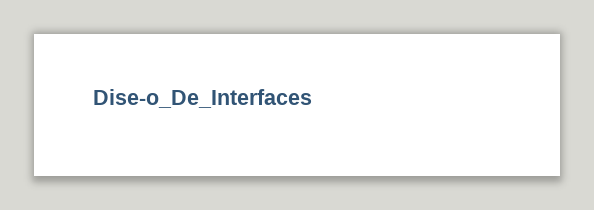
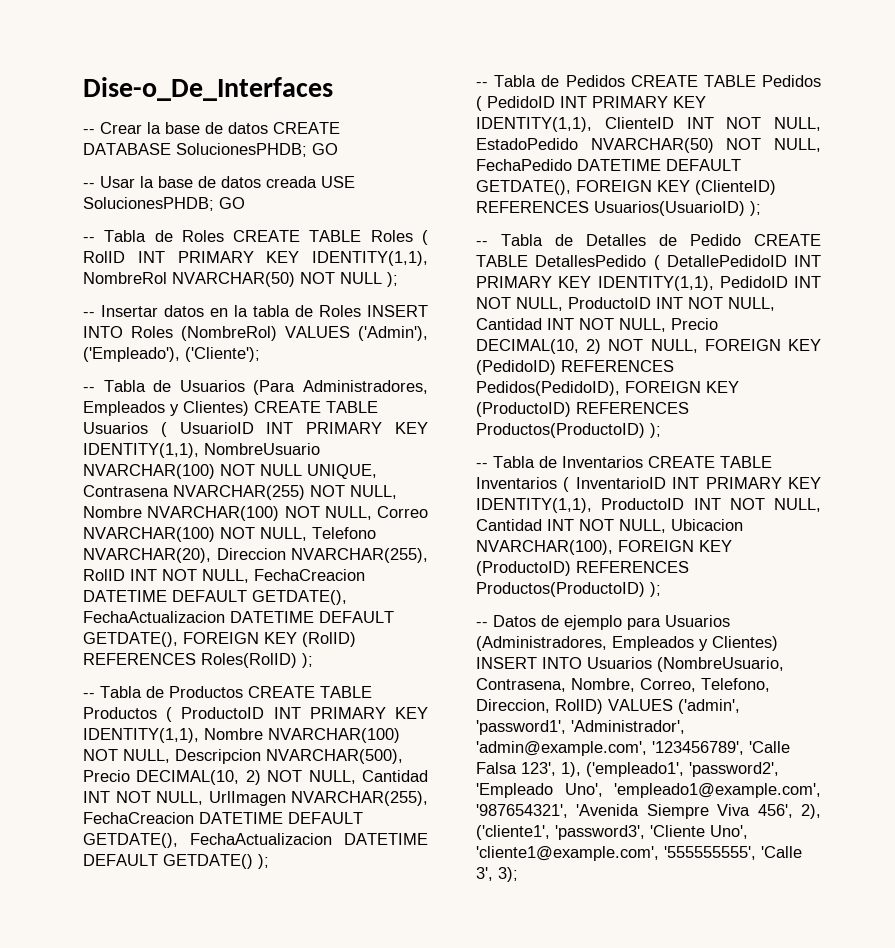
+ -- Crear la base de datos CREATE DATABASE SolucionesPHDB; GO
+ -- Usar la base de datos creada USE SolucionesPHDB; GO
+ -- Tabla de Roles CREATE TABLE Roles ( RolID INT PRIMARY KEY IDENTITY(1,1), NombreRol NVARCHAR(50) NOT NULL );
+ -- Insertar datos en la tabla de Roles INSERT INTO Roles (NombreRol) VALUES ('Admin'), ('Empleado'), ('Cliente');
+ -- Tabla de Usuarios (Para Administradores, Empleados y Clientes) CREATE TABLE Usuarios ( UsuarioID INT PRIMARY KEY IDENTITY(1,1), NombreUsuario NVARCHAR(100) NOT NULL UNIQUE, Contrasena NVARCHAR(255) NOT NULL, Nombre NVARCHAR(100) NOT NULL, Correo NVARCHAR(100) NOT NULL, Telefono NVARCHAR(20), Direccion NVARCHAR(255), RolID INT NOT NULL, FechaCreacion DATETIME DEFAULT GETDATE(), FechaActualizacion DATETIME DEFAULT GETDATE(), FOREIGN KEY (RolID) REFERENCES Roles(RolID) );
+ -- Tabla de Productos CREATE TABLE Productos ( ProductoID INT PRIMARY KEY IDENTITY(1,1), Nombre NVARCHAR(100) NOT NULL, Descripcion NVARCHAR(500), Precio DECIMAL(10, 2) NOT NULL, Cantidad INT NOT NULL, UrlImagen NVARCHAR(255), FechaCreacion DATETIME DEFAULT GETDATE(), FechaActualizacion DATETIME DEFAULT GETDATE() );
+ -- Tabla de Pedidos CREATE TABLE Pedidos ( PedidoID INT PRIMARY KEY IDENTITY(1,1), ClienteID INT NOT NULL, EstadoPedido NVARCHAR(50) NOT NULL, FechaPedido DATETIME DEFAULT GETDATE(), FOREIGN KEY (ClienteID) REFERENCES Usuarios(UsuarioID) );
+ -- Tabla de Detalles de Pedido CREATE TABLE DetallesPedido ( DetallePedidoID INT PRIMARY KEY IDENTITY(1,1), PedidoID INT NOT NULL, ProductoID INT NOT NULL, Cantidad INT NOT NULL, Precio DECIMAL(10, 2) NOT NULL, FOREIGN KEY (PedidoID) REFERENCES Pedidos(PedidoID), FOREIGN KEY (ProductoID) REFERENCES Productos(ProductoID) );
+ -- Tabla de Inventarios CREATE TABLE Inventarios ( InventarioID INT PRIMARY KEY IDENTITY(1,1), ProductoID INT NOT NULL, Cantidad INT NOT NULL, Ubicacion NVARCHAR(100), FOREIGN KEY (ProductoID) REFERENCES Productos(ProductoID) );
+ -- Datos de ejemplo para Usuarios (Administradores, Empleados y Clientes) INSERT INTO Usuarios (NombreUsuario, Contrasena, Nombre, Correo, Telefono, Direccion, RolID) VALUES ('admin', 'password1', 'Administrador', 'admin@example.com', '123456789', 'Calle Falsa 123', 1), ('empleado1', 'password2', 'Empleado Uno', 'empleado1@example.com', '987654321', 'Avenida Siempre Viva 456', 2), ('cliente1', 'password3', 'Cliente Uno', 'cliente1@example.com', '555555555', 'Calle 3', 3);

